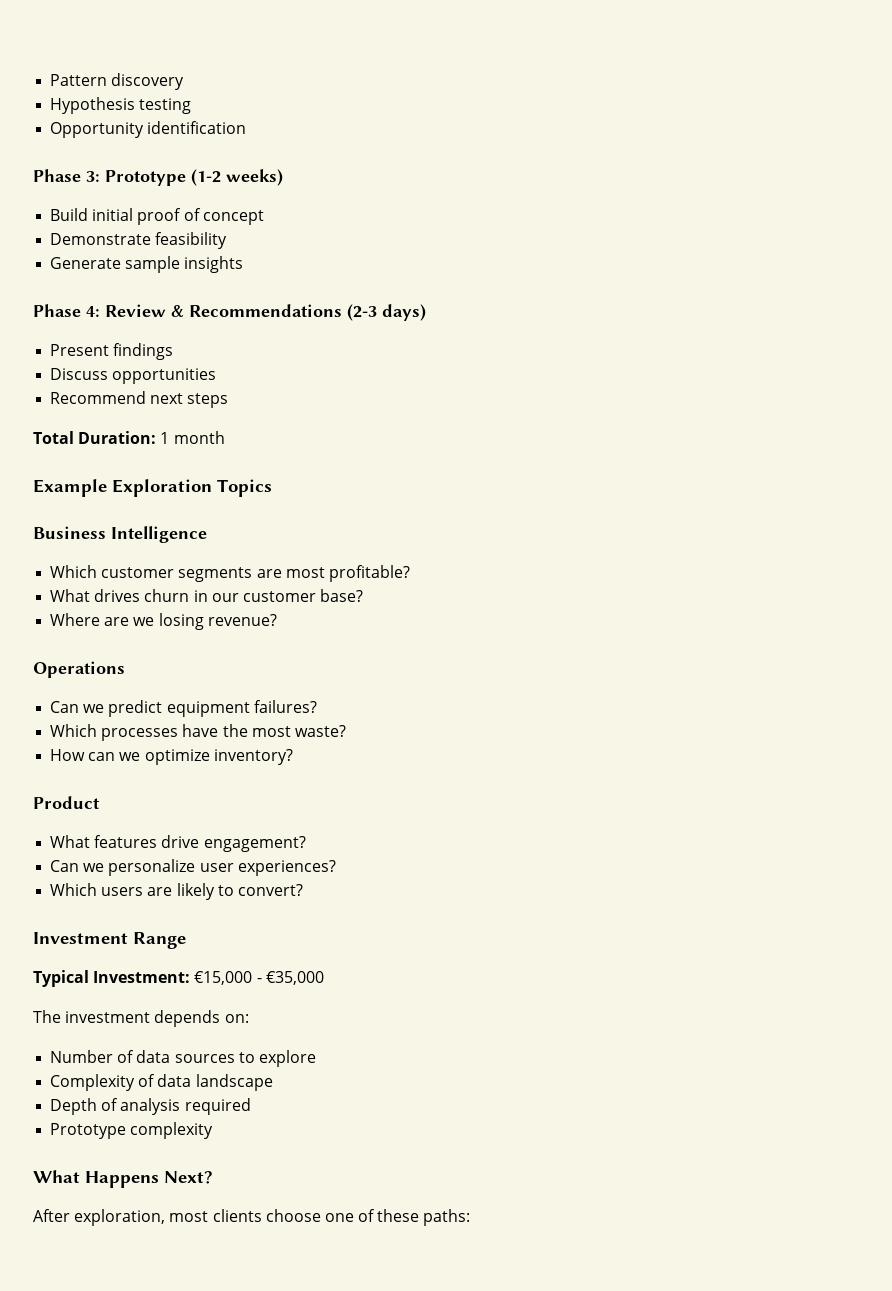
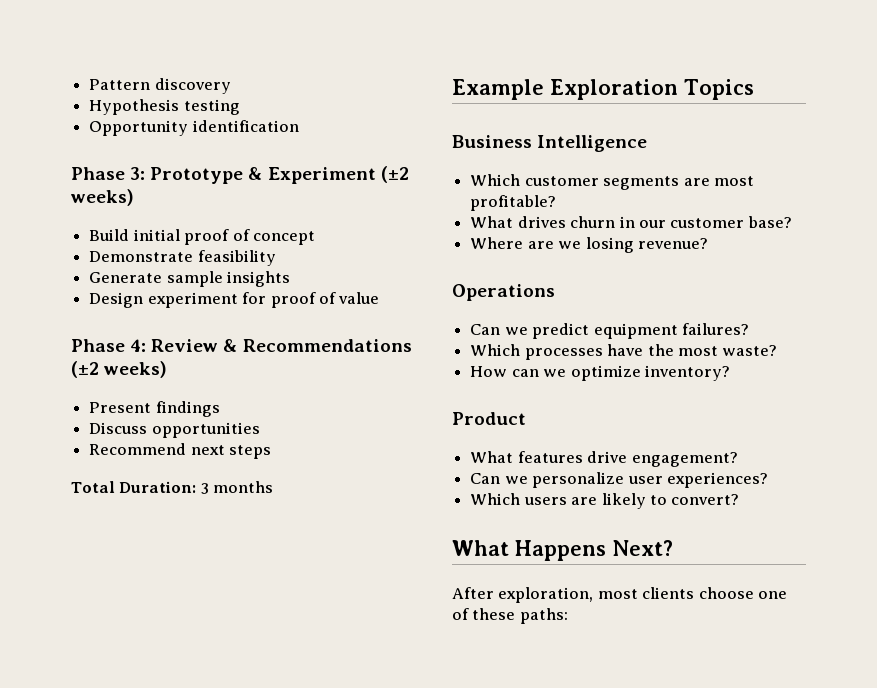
- Phase 3: Prototype (1-2 weeks)
+ Phase 3: Prototype & Experiment (±2 weeks)
+ Design experiment for proof of value
- Phase 4: Review & Recommendations (2-3 days)
+ Phase 4: Review & Recommendations (±2 weeks)
- Total Duration: 1 month
+ Total Duration: 3 months
- Investment Range
- Typical Investment: €15,000 - €35,000
- The investment depends on:
- Number of data sources to explore
- Complexity of data landscape
- Depth of analysis required
- Prototype complexity

